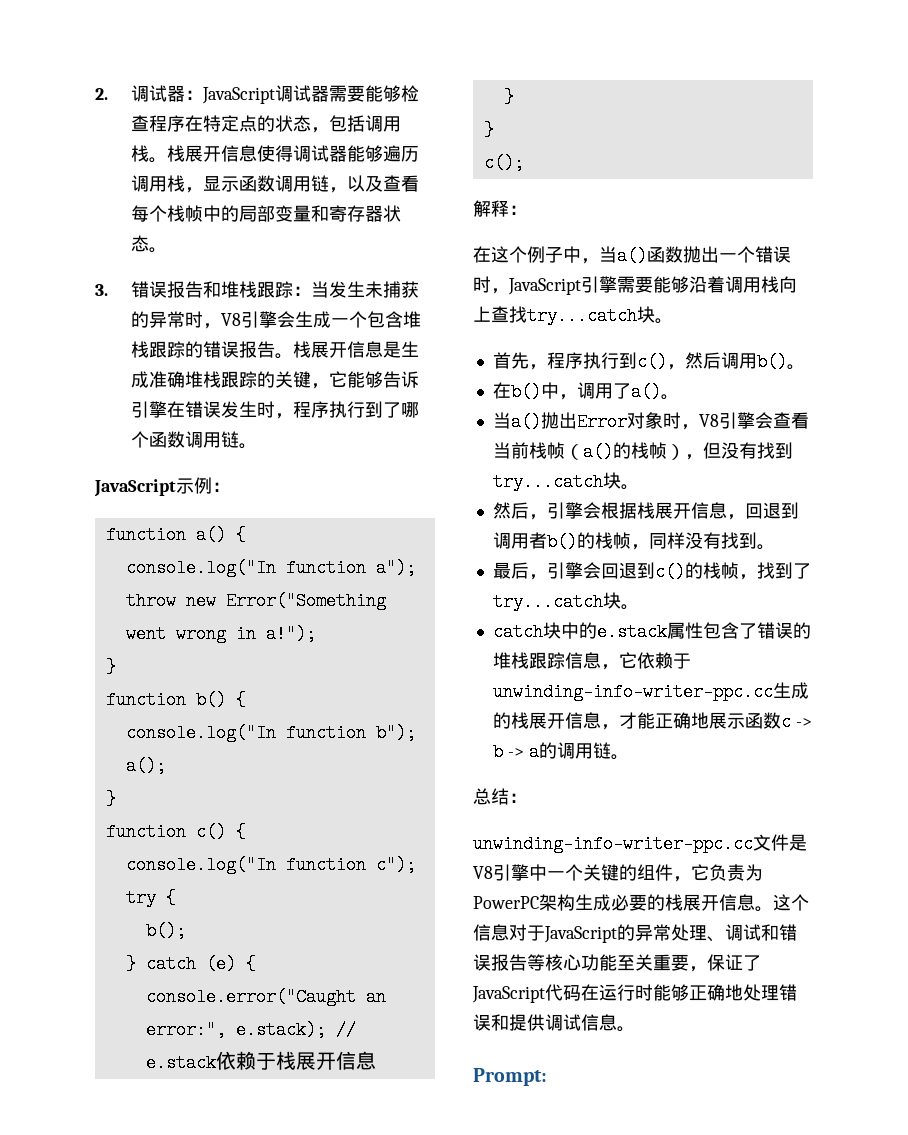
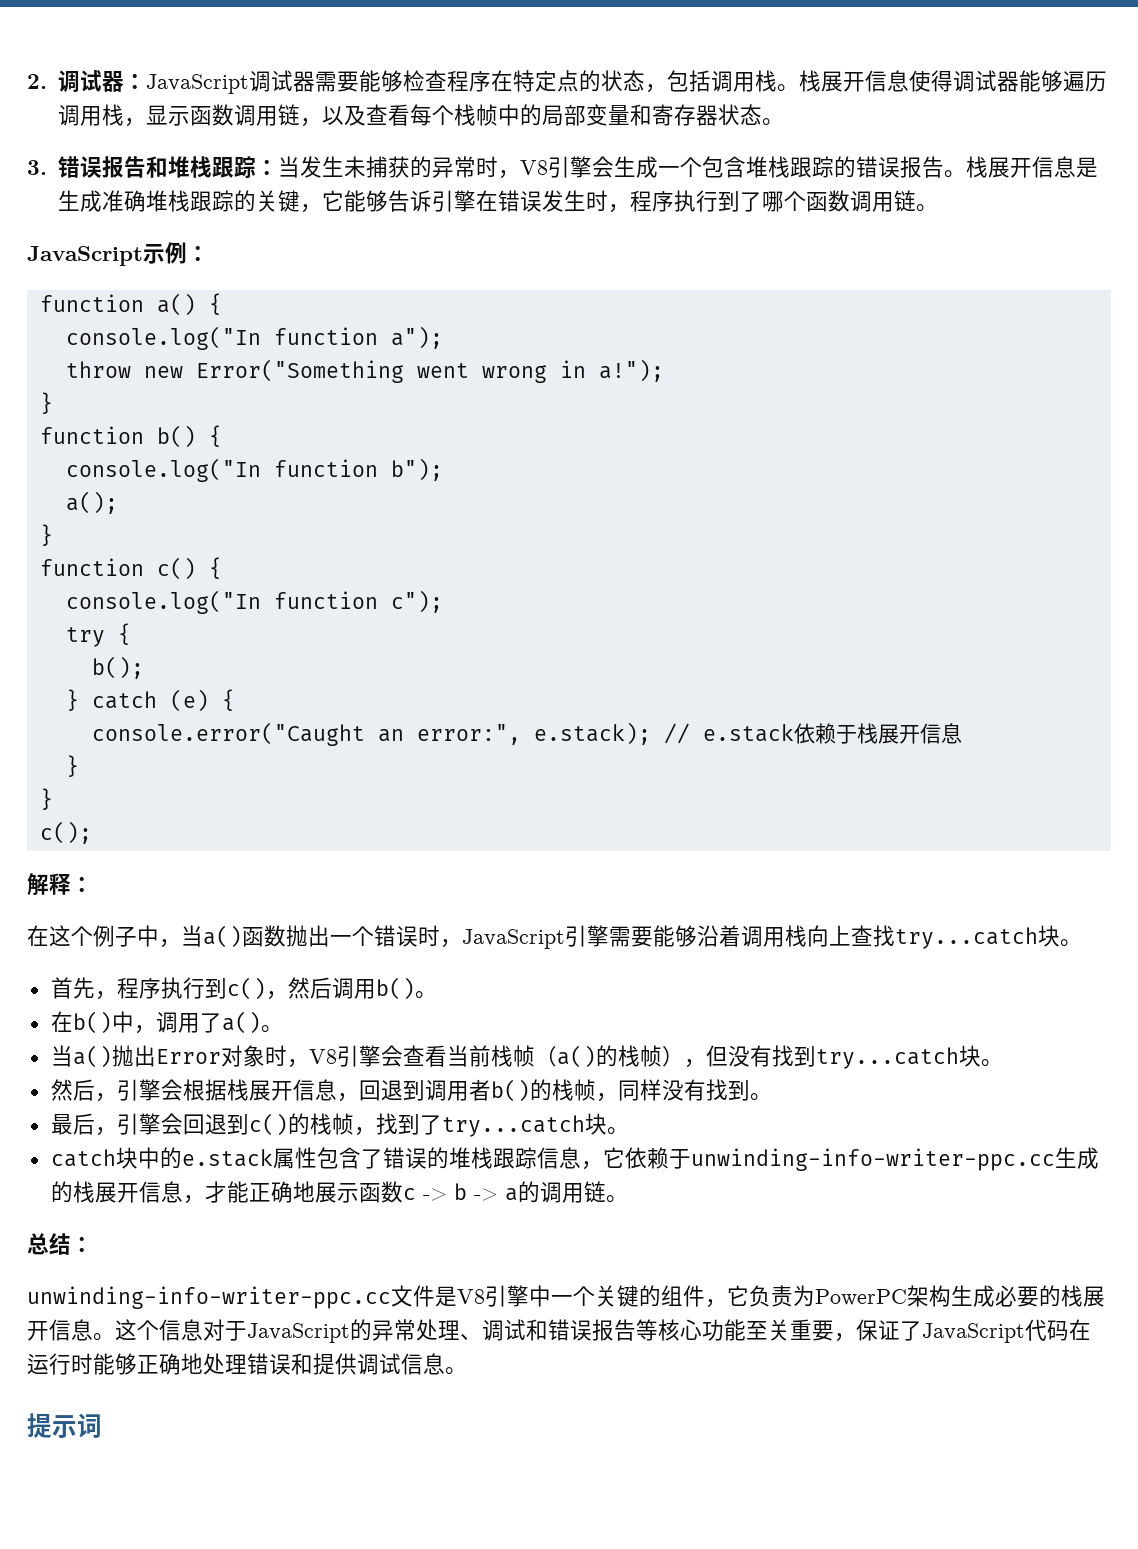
- Prompt:
+ 提示词

